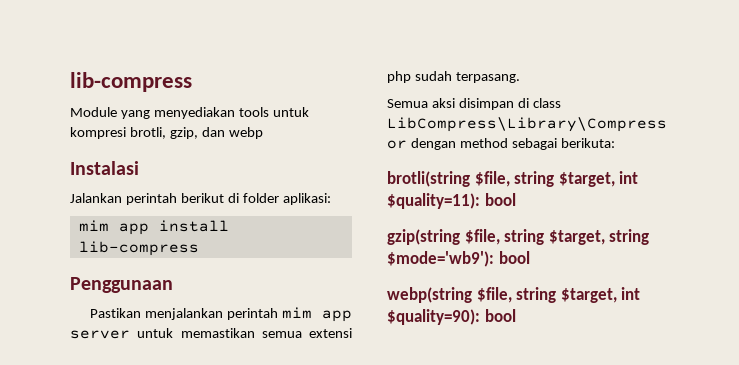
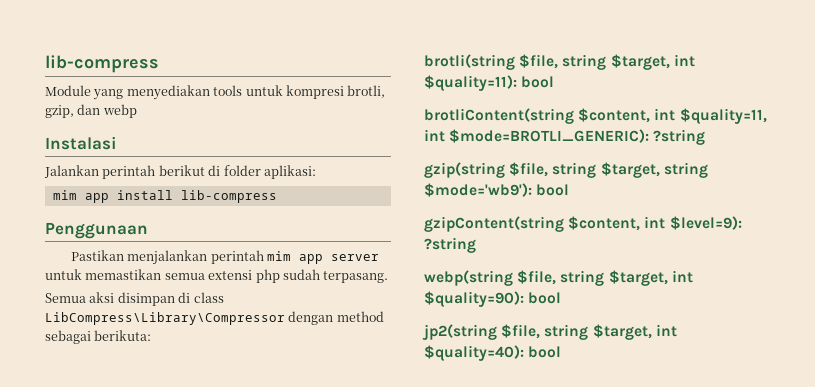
+ brotliContent(string $content, int $quality=11, int $mode=BROTLI_GENERIC): ?string
+ gzipContent(string $content, int $level=9): ?string
+ jp2(string $file, string $target, int $quality=40): bool

